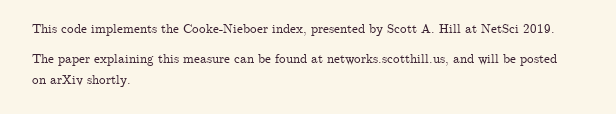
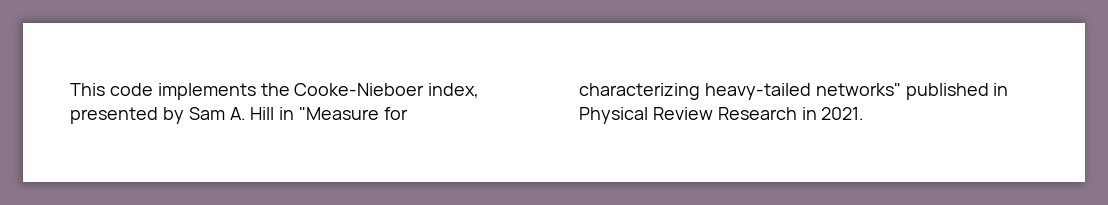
- This code implements the Cooke-Nieboer index, presented by Scott A. Hill at NetSci 2019.
- The paper explaining this measure can be found at networks.scotthill.us, and will be posted on arXiv shortly.
+ This code implements the Cooke-Nieboer index, presented by Sam A. Hill in "Measure for characterizing heavy-tailed networks" published in Physical Review Research in 2021.

